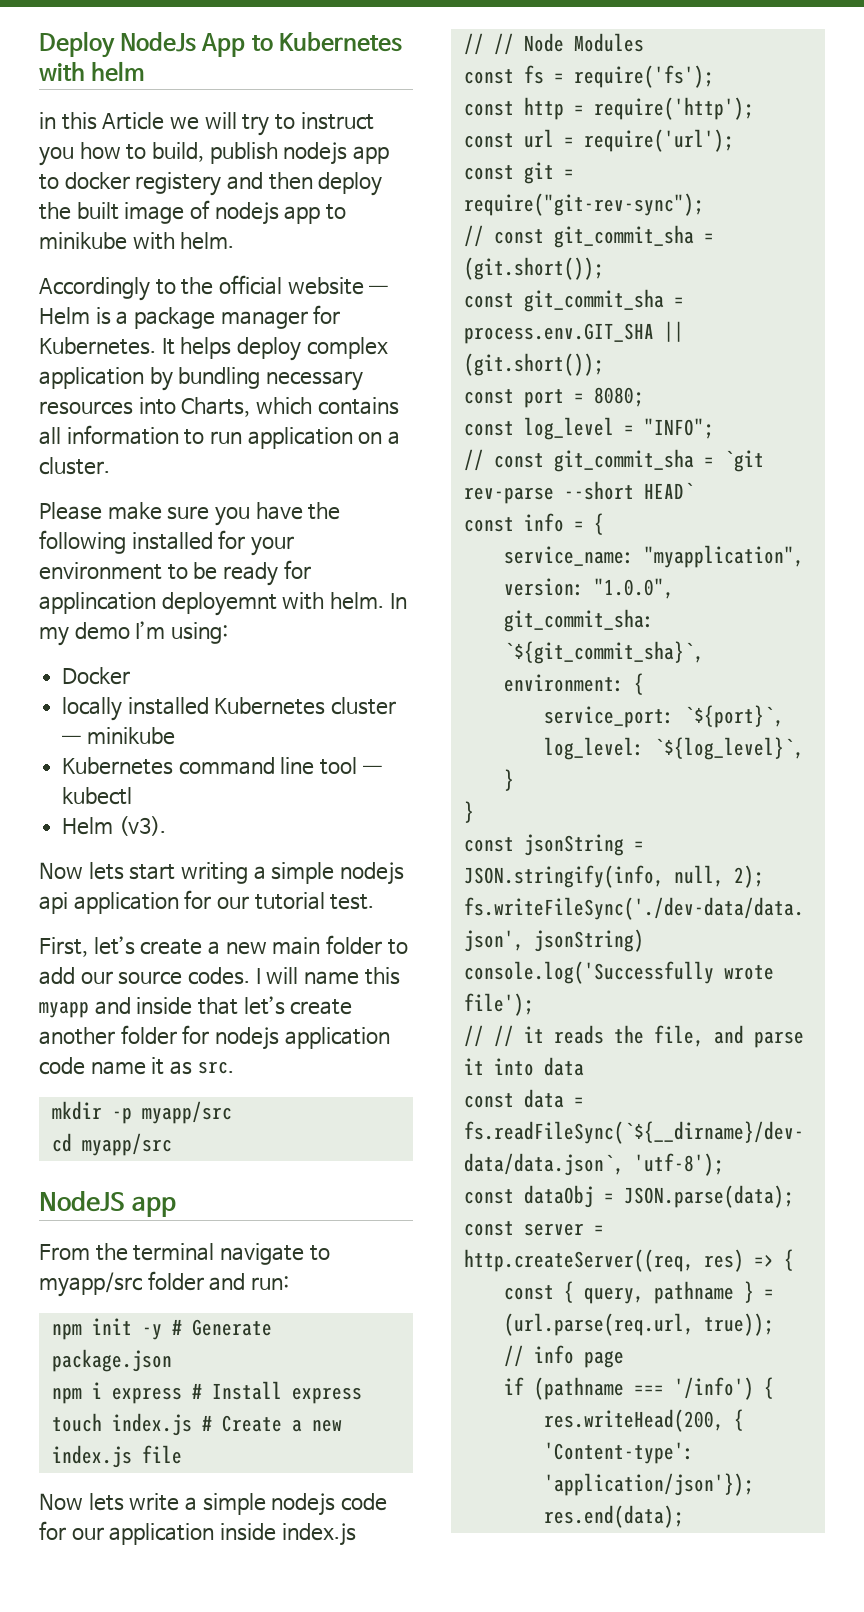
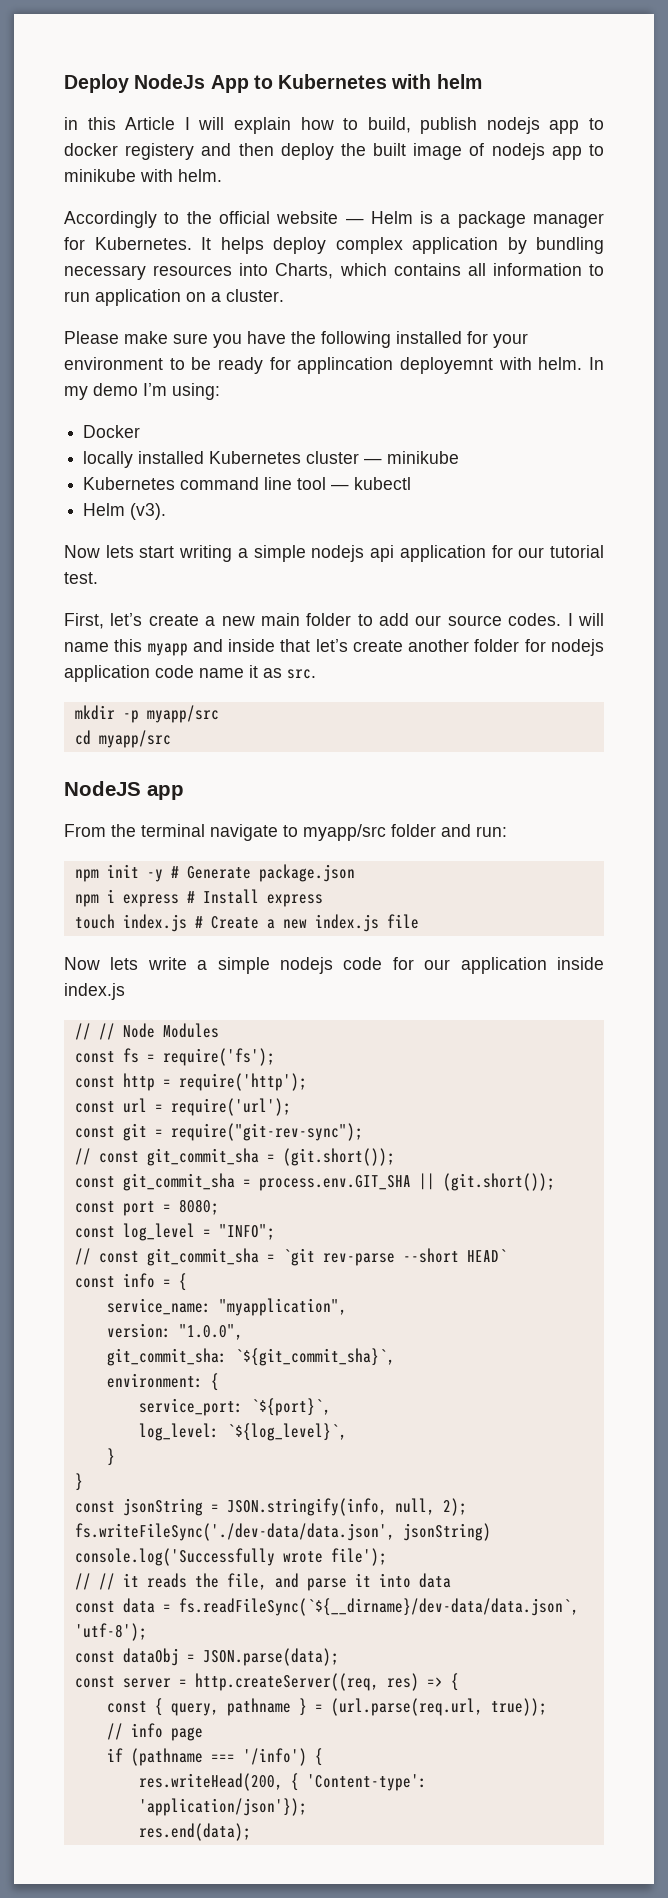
- in this Article we will try to instruct you how to build, publish nodejs app to docker registery and then deploy the built image of nodejs app to minikube with helm.
+ in this Article I will explain how to build, publish nodejs app to docker registery and then deploy the built image of nodejs app to minikube with helm.

